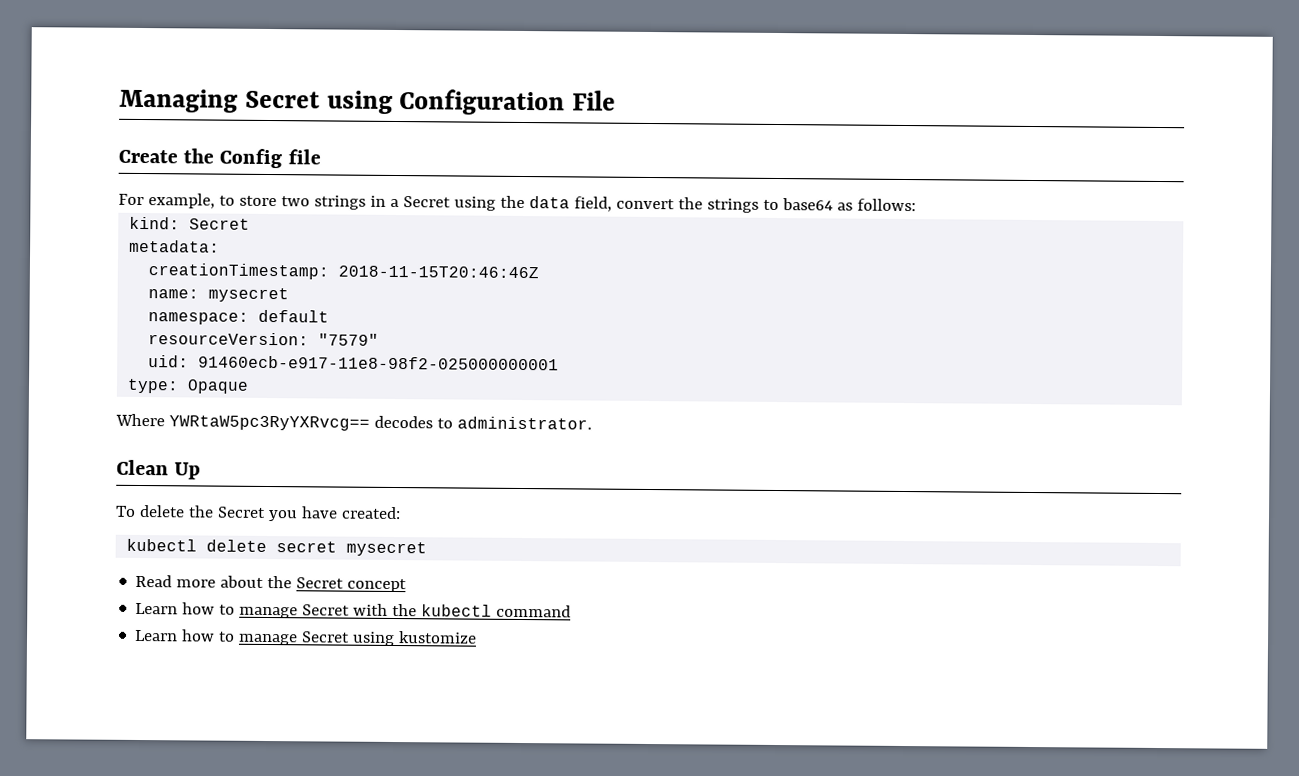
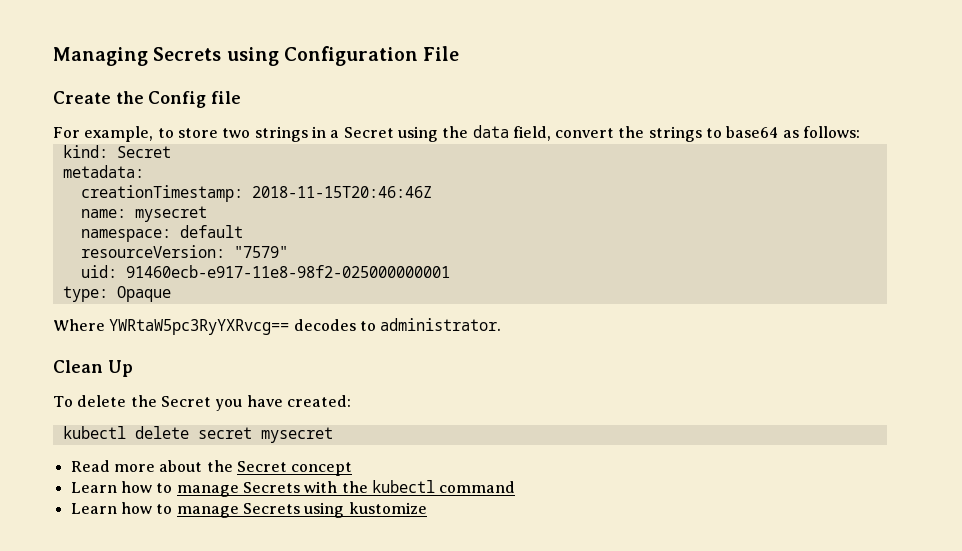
- Managing Secret using Configuration File
+ Managing Secrets using Configuration File
- Learn how to manage Secret with the kubectl command
+ Learn how to manage Secrets with the kubectl command
- Learn how to manage Secret using kustomize
+ Learn how to manage Secrets using kustomize

